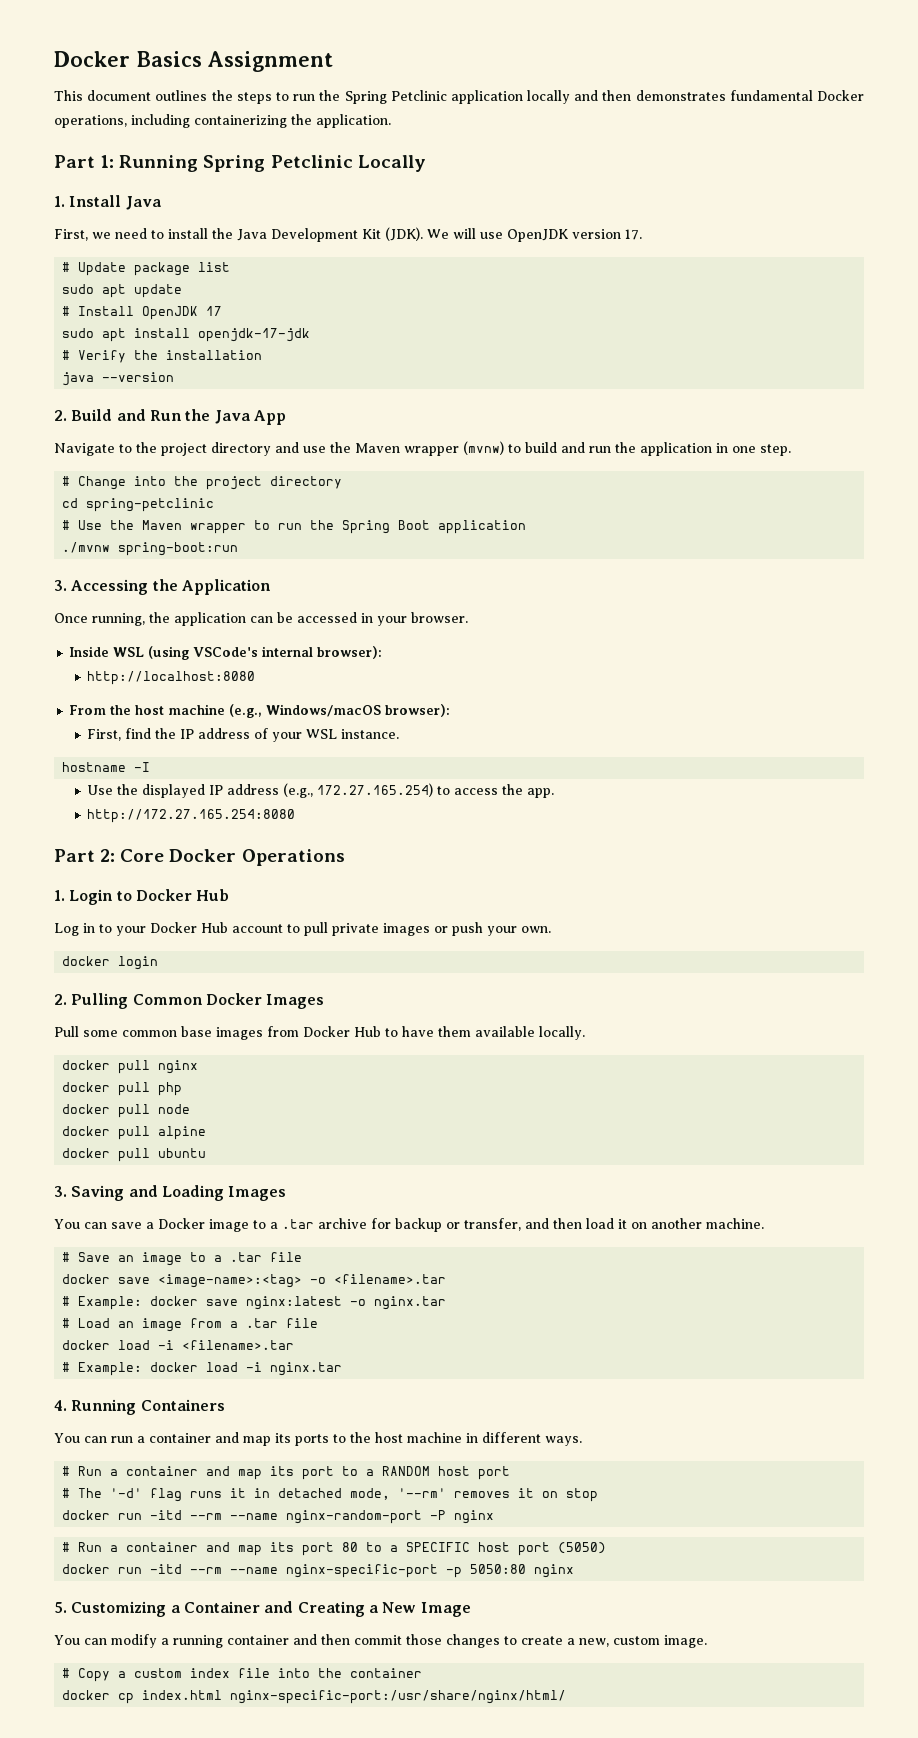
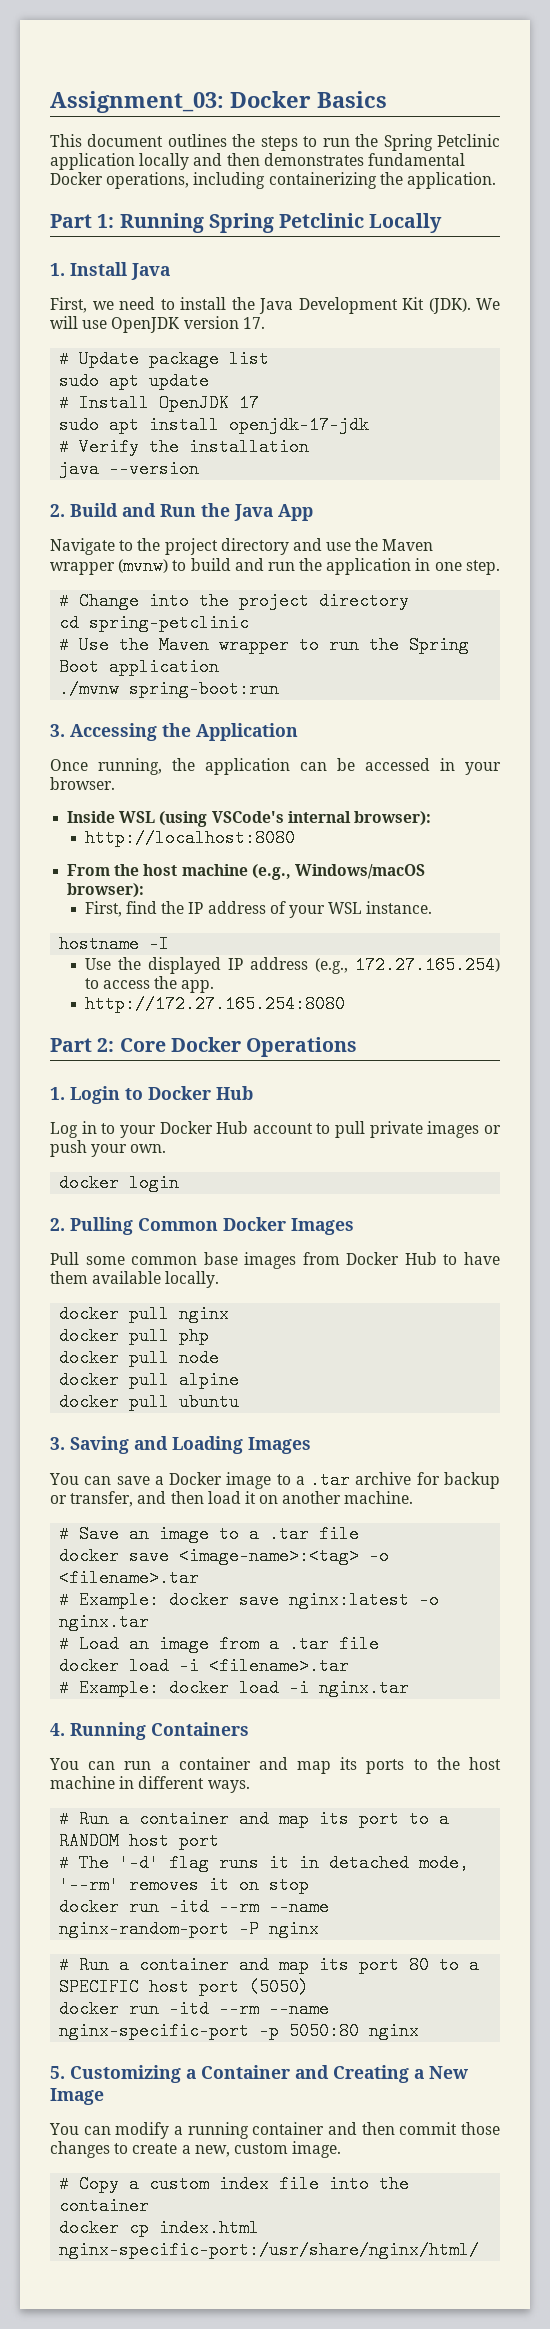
- Docker Basics Assignment
+ Assignment_03: Docker Basics

